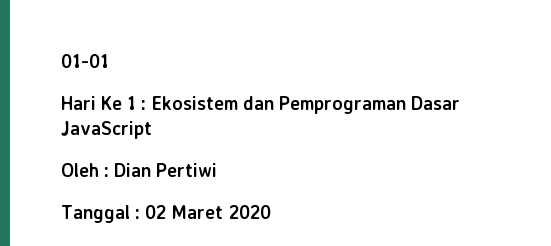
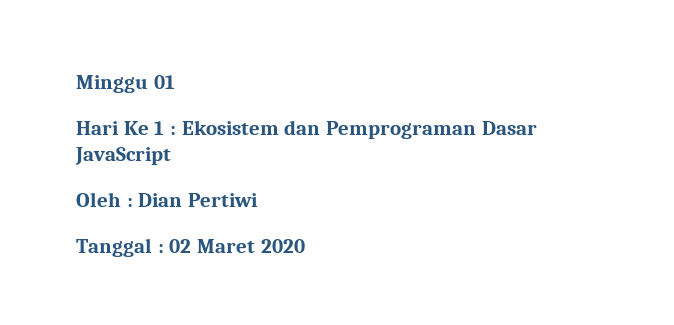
- 01-01
+ Minggu 01

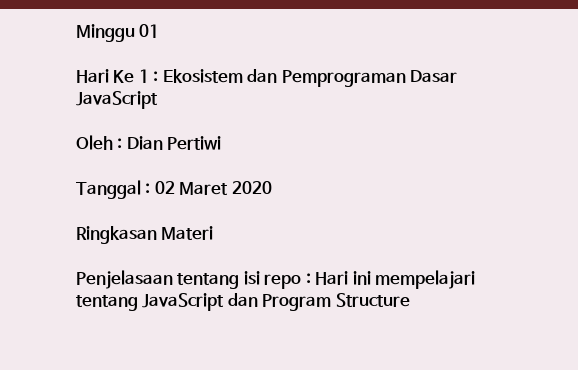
+ Ringkasan Materi
+ Penjelasaan tentang isi repo : Hari ini mempelajari tentang JavaScript dan Program Structure

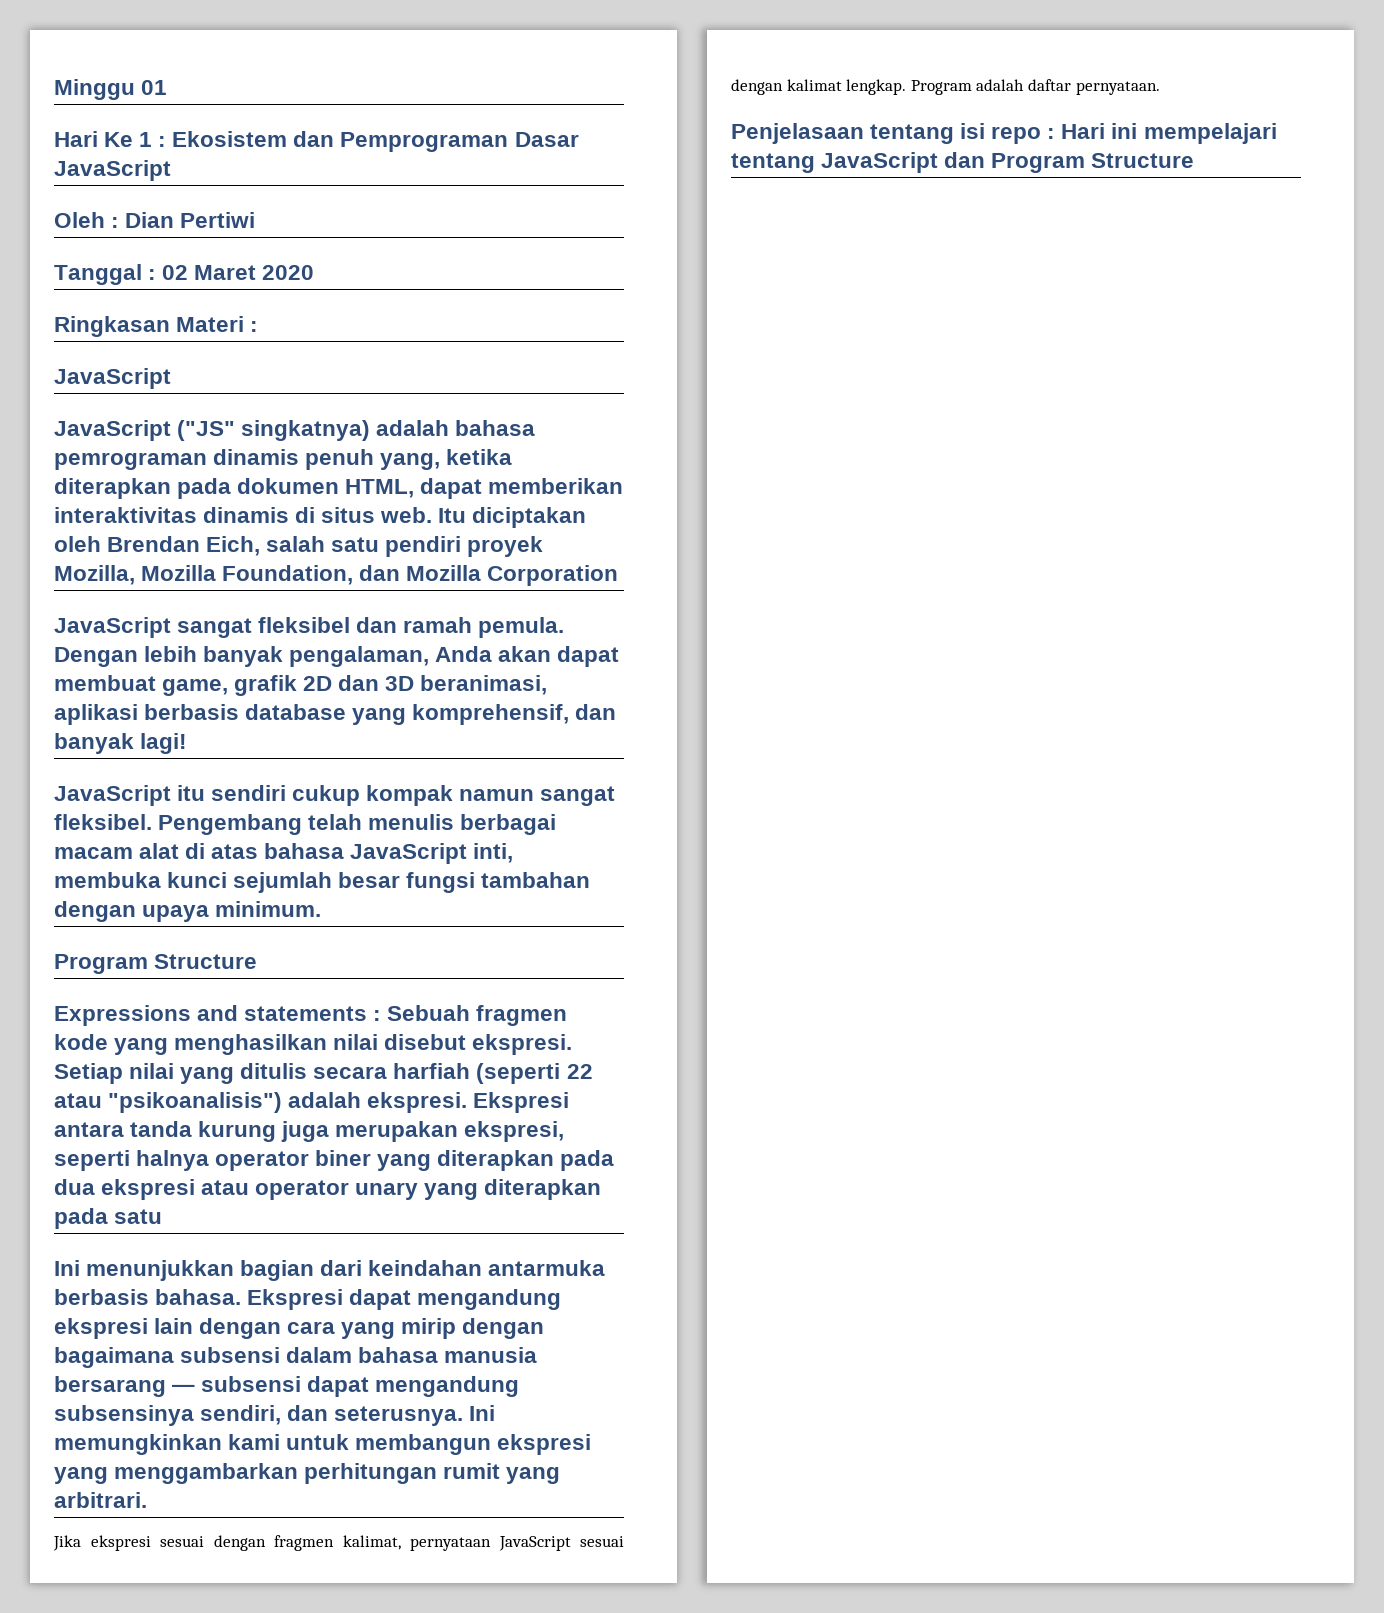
- Ringkasan Materi
+ Ringkasan Materi :
+ JavaScript
+ JavaScript ("JS" singkatnya) adalah bahasa pemrograman dinamis penuh yang, ketika diterapkan pada dokumen HTML, dapat memberikan interaktivitas dinamis di situs web. Itu diciptakan oleh Brendan Eich, salah satu pendiri proyek Mozilla, Mozilla Foundation, dan Mozilla Corporation
+ JavaScript sangat fleksibel dan ramah pemula. Dengan lebih banyak pengalaman, Anda akan dapat membuat game, grafik 2D dan 3D beranimasi, aplikasi berbasis database yang komprehensif, dan banyak lagi!
+ JavaScript itu sendiri cukup kompak namun sangat fleksibel. Pengembang telah menulis berbagai macam alat di atas bahasa JavaScript inti, membuka kunci sejumlah besar fungsi tambahan dengan upaya minimum.
+ Program Structure
+ Expressions and statements : Sebuah fragmen kode yang menghasilkan nilai disebut ekspresi. Setiap nilai yang ditulis secara harfiah (seperti 22 atau "psikoanalisis") adalah ekspresi. Ekspresi antara tanda kurung juga merupakan ekspresi, seperti halnya operator biner yang diterapkan pada dua ekspresi atau operator unary yang diterapkan pada satu
+ Ini menunjukkan bagian dari keindahan antarmuka berbasis bahasa. Ekspresi dapat mengandung ekspresi lain dengan cara yang mirip dengan bagaimana subsensi dalam bahasa manusia bersarang — subsensi dapat mengandung subsensinya sendiri, dan seterusnya. Ini memungkinkan kami untuk membangun ekspresi yang menggambarkan perhitungan rumit yang arbitrari.
+ Jika ekspresi sesuai dengan fragmen kalimat, pernyataan JavaScript sesuai dengan kalimat lengkap. Program adalah daftar pernyataan.

